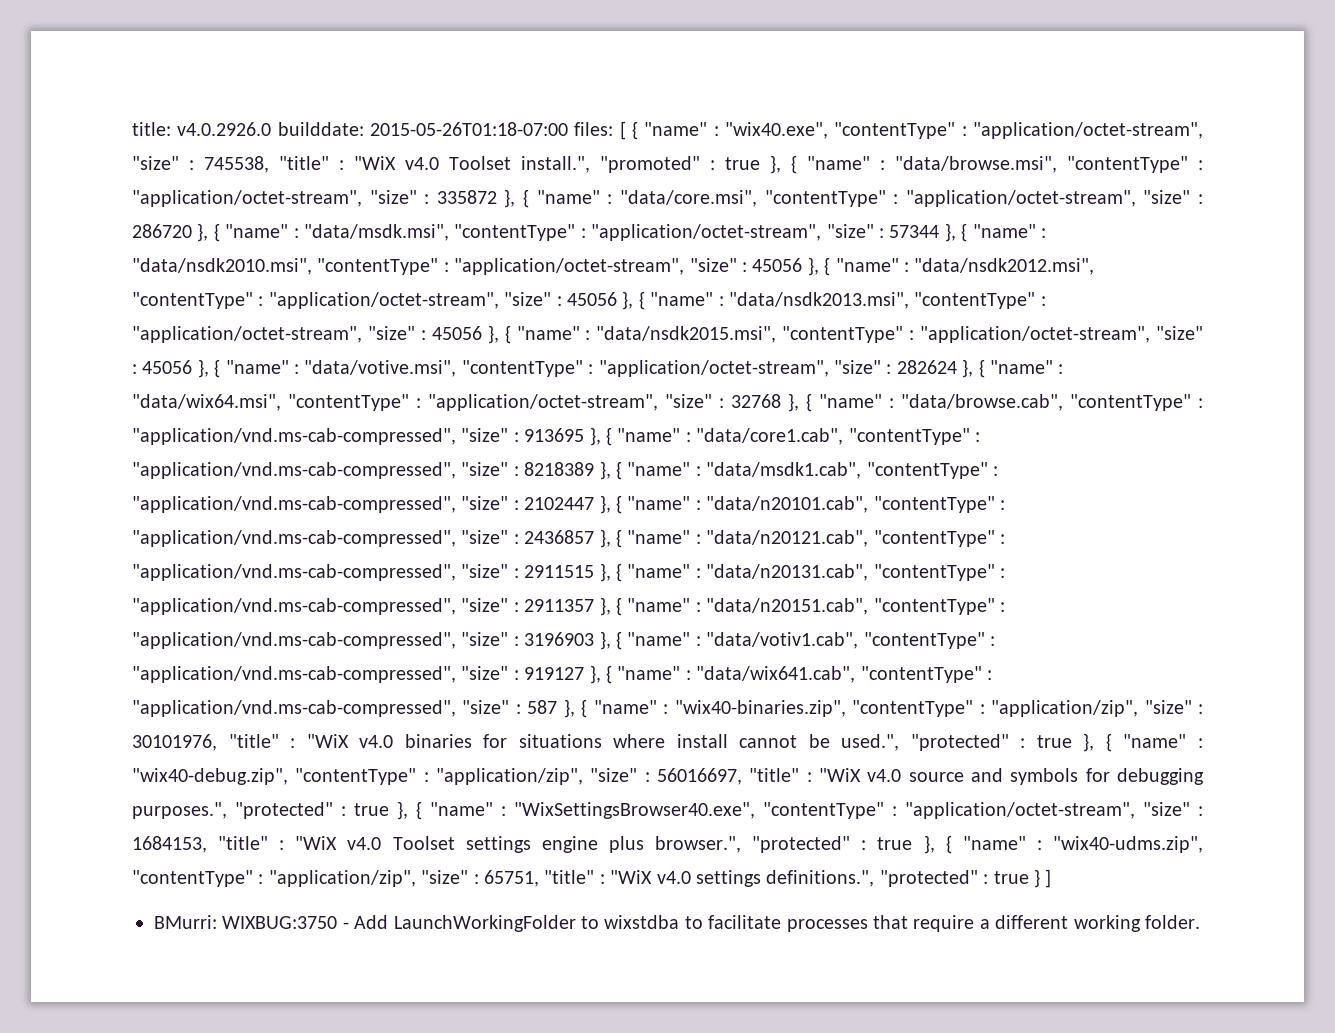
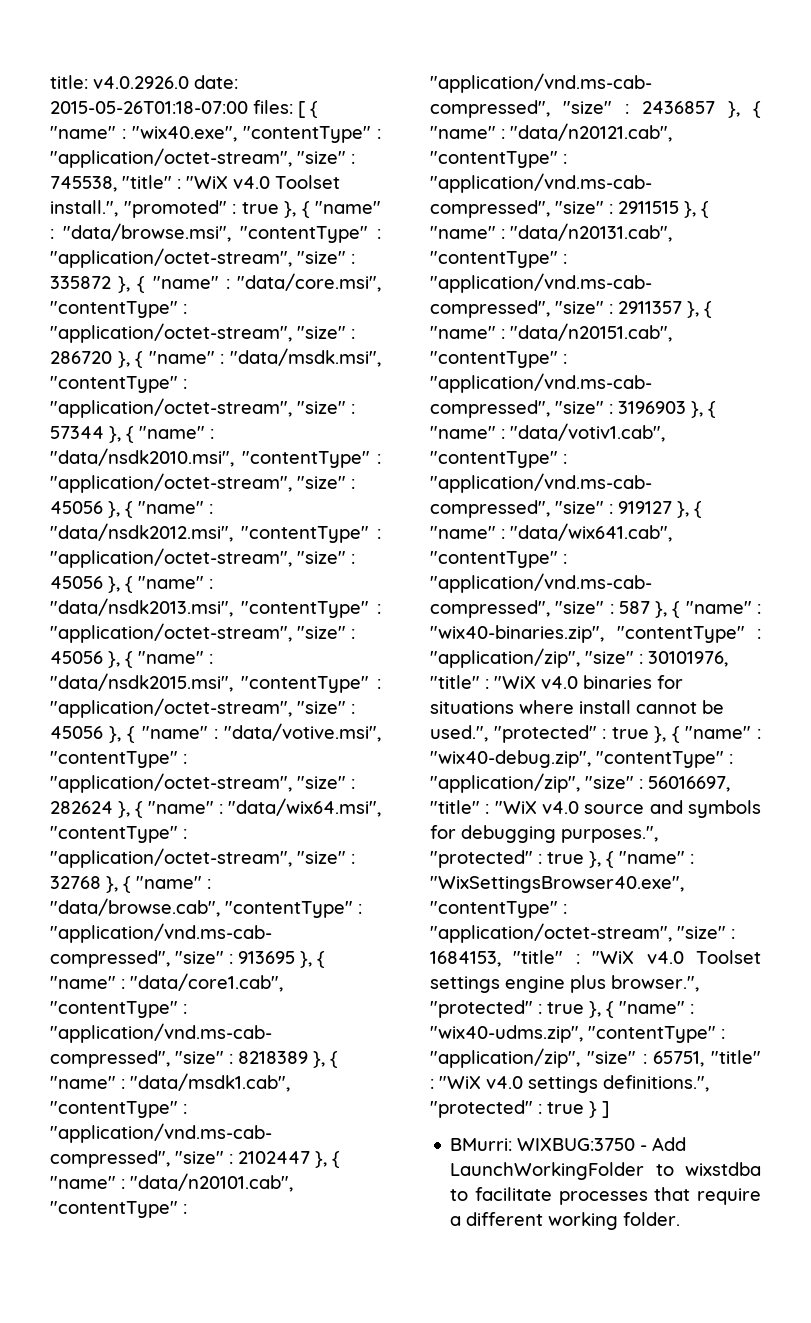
- v4.0.2926.0 builddate:
+ v4.0.2926.0 date:

